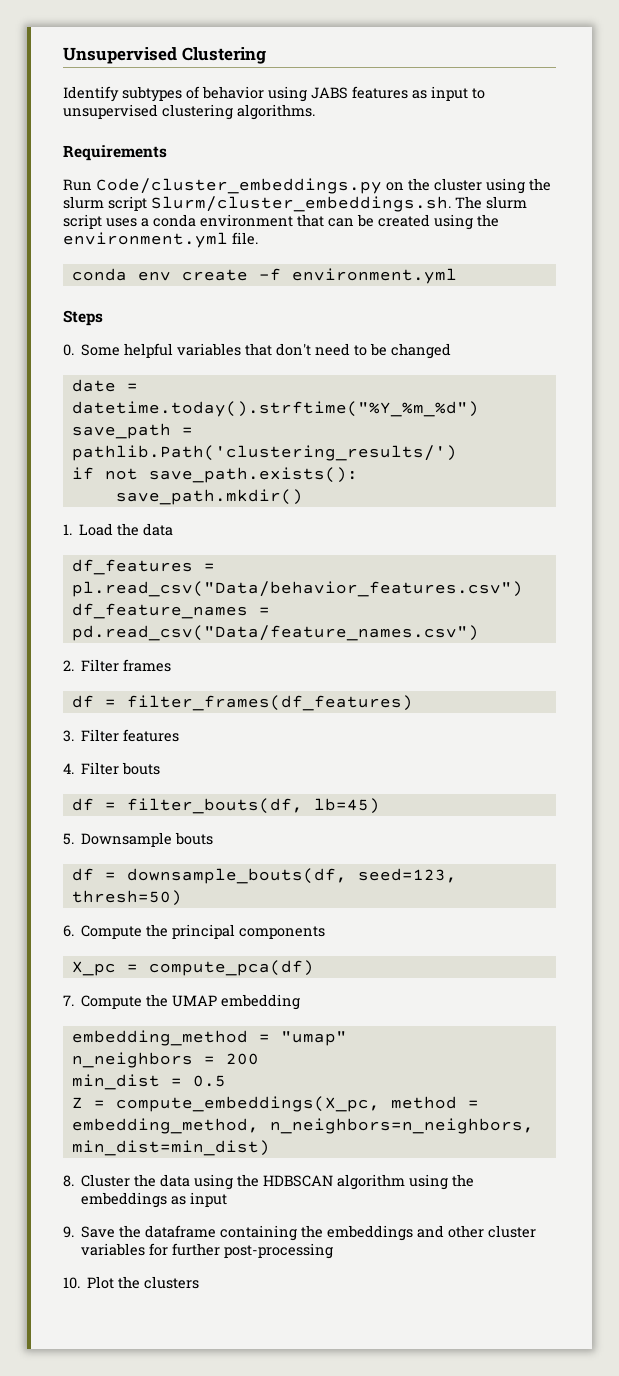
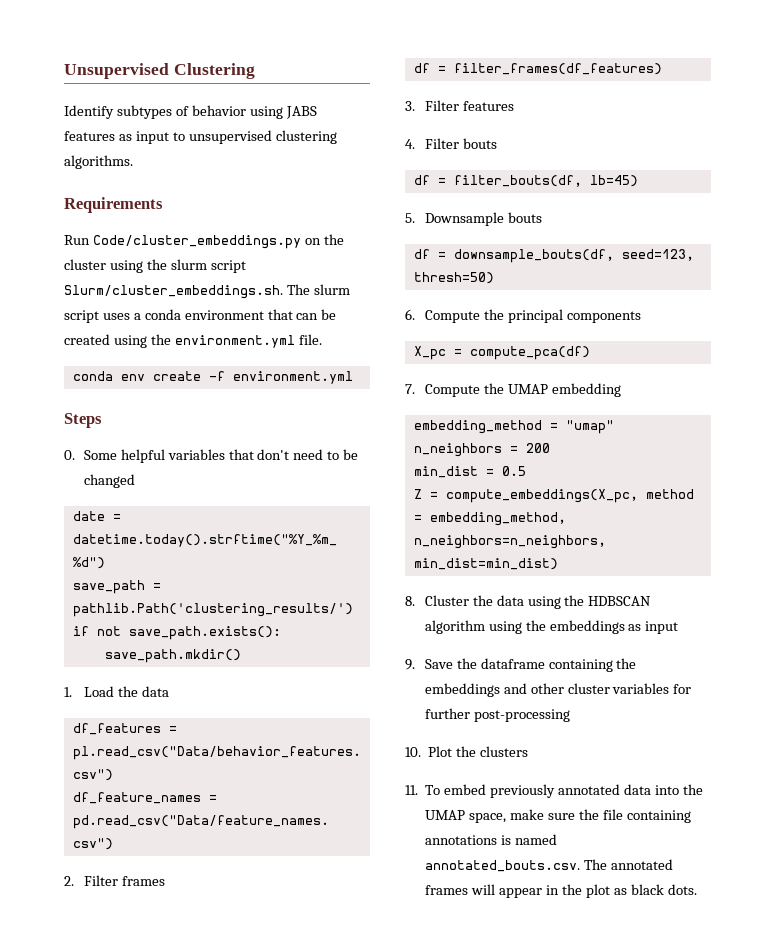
+ 11. To embed previously annotated data into the UMAP space, make sure the file containing annotations is named annotated_bouts.csv. The annotated frames will appear in the plot as black dots.

